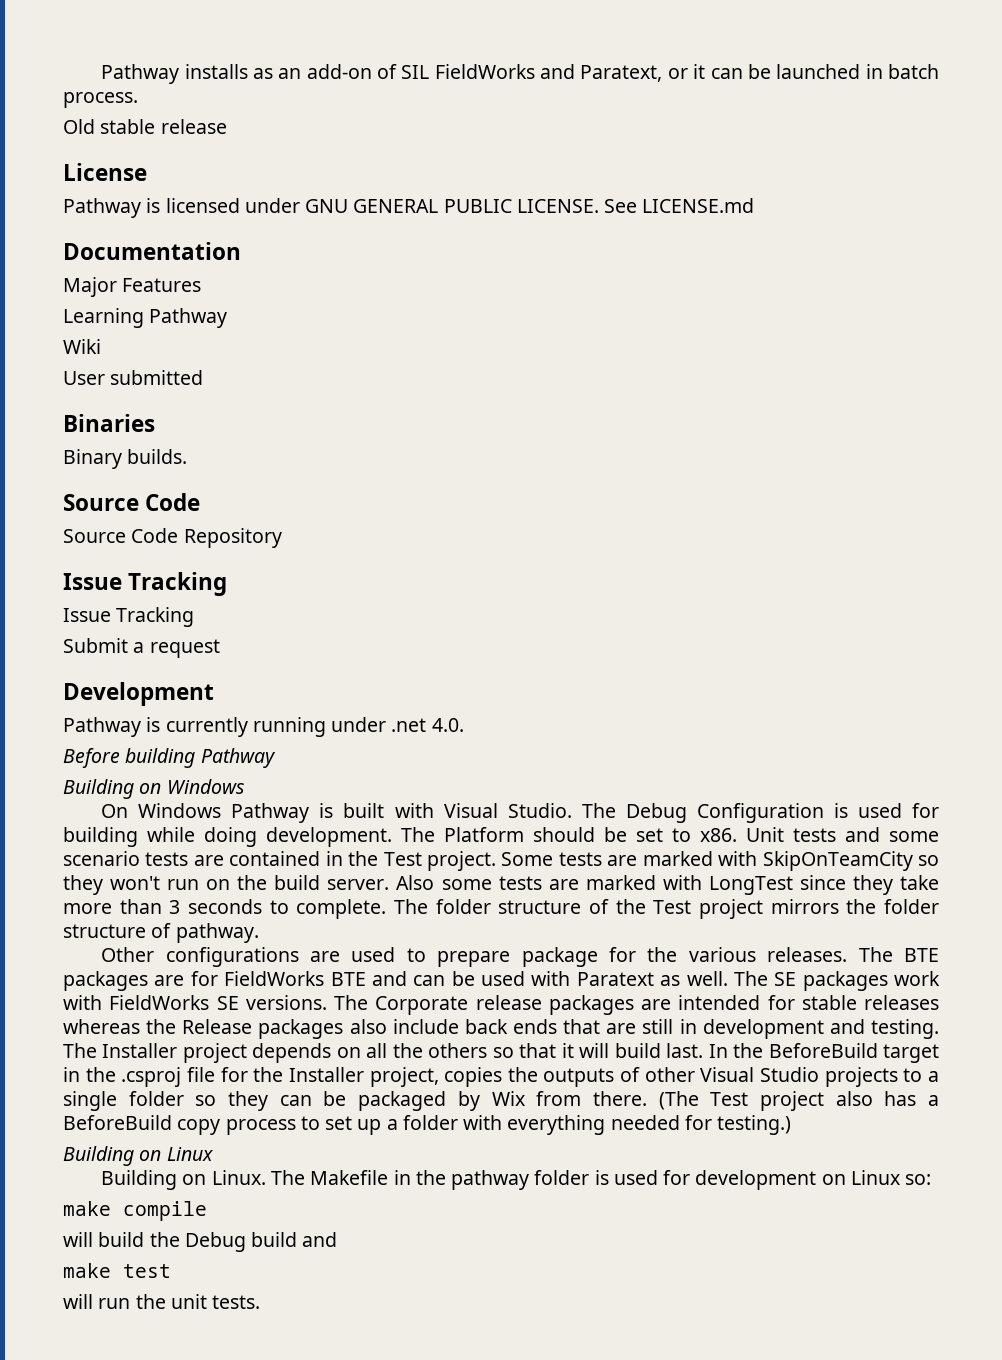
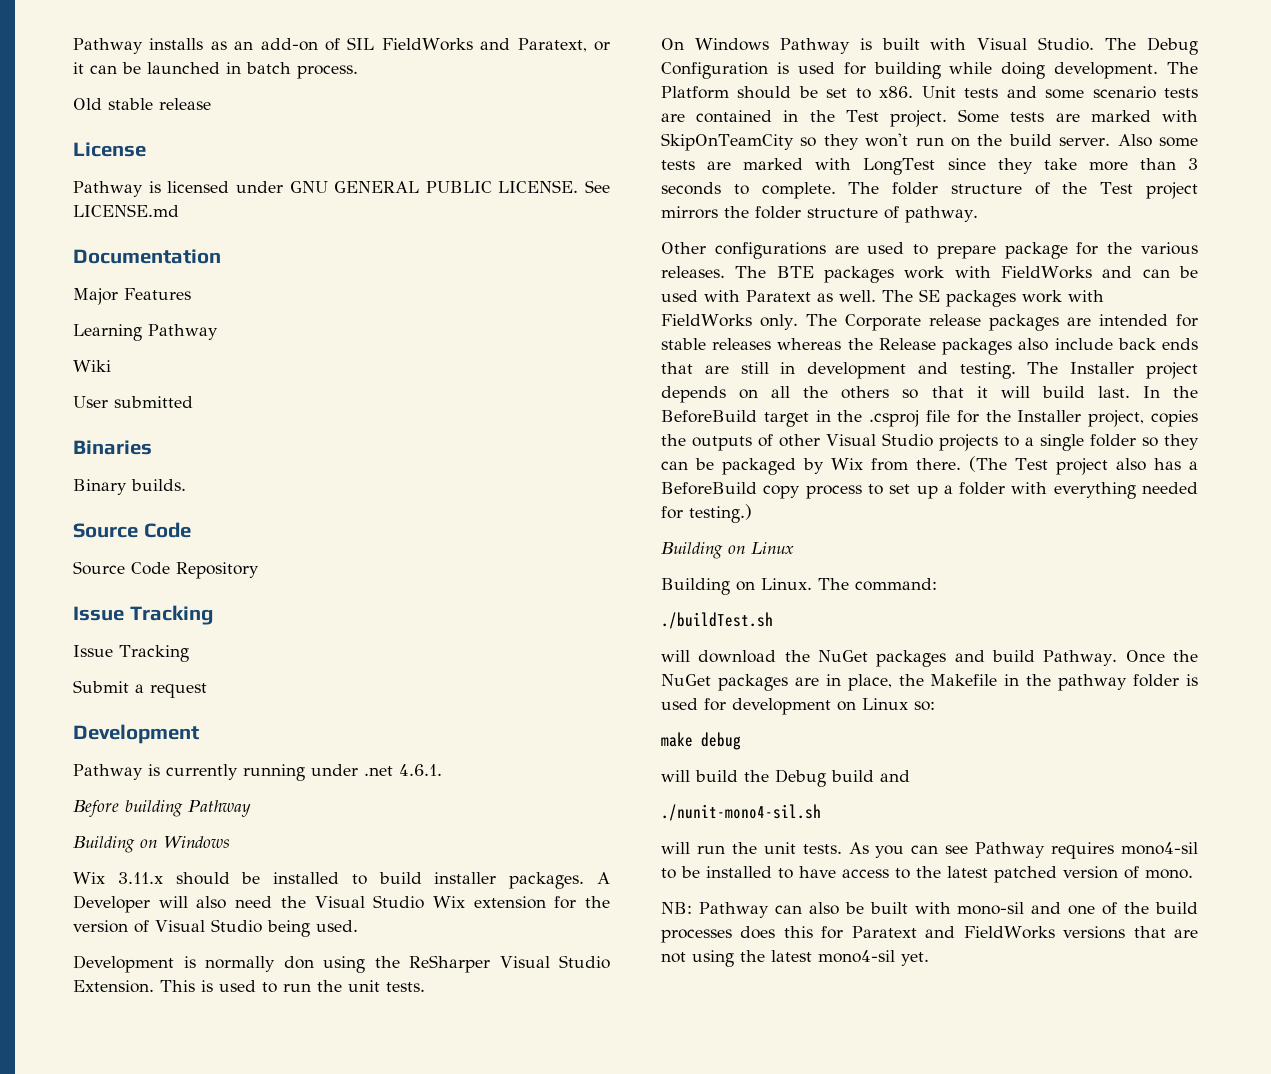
- Pathway is currently running under .net 4.0.
+ Pathway is currently running under .net 4.6.1.
+ Wix 3.11.x should be installed to build installer packages. A Developer will also need the Visual Studio Wix extension for the version of Visual Studio being used.
+ Development is normally don using the ReSharper Visual Studio Extension. This is used to run the unit tests.
- The BTE packages are for FieldWorks BTE and can be used with Paratext as well.
+ The BTE packages work with FieldWorks and can be used with Paratext as well.
- The SE packages work with FieldWorks SE versions.
+ The SE packages work with FieldWorks only.
- The Makefile in the pathway folder is used for development on Linux so:
+ The command:
+ ./buildTest.sh
+ will download the NuGet packages and build Pathway. Once the NuGet packages are in place, the Makefile in the pathway folder is used for development on Linux so:
- make compile
+ make debug
- make test
+ ./nunit-mono4-sil.sh
+ As you can see Pathway requires mono4-sil to be installed to have access to the latest patched version of mono.
+ NB: Pathway can also be built with mono-sil and one of the build processes does this for Paratext and FieldWorks versions that are not using the latest mono4-sil yet.

